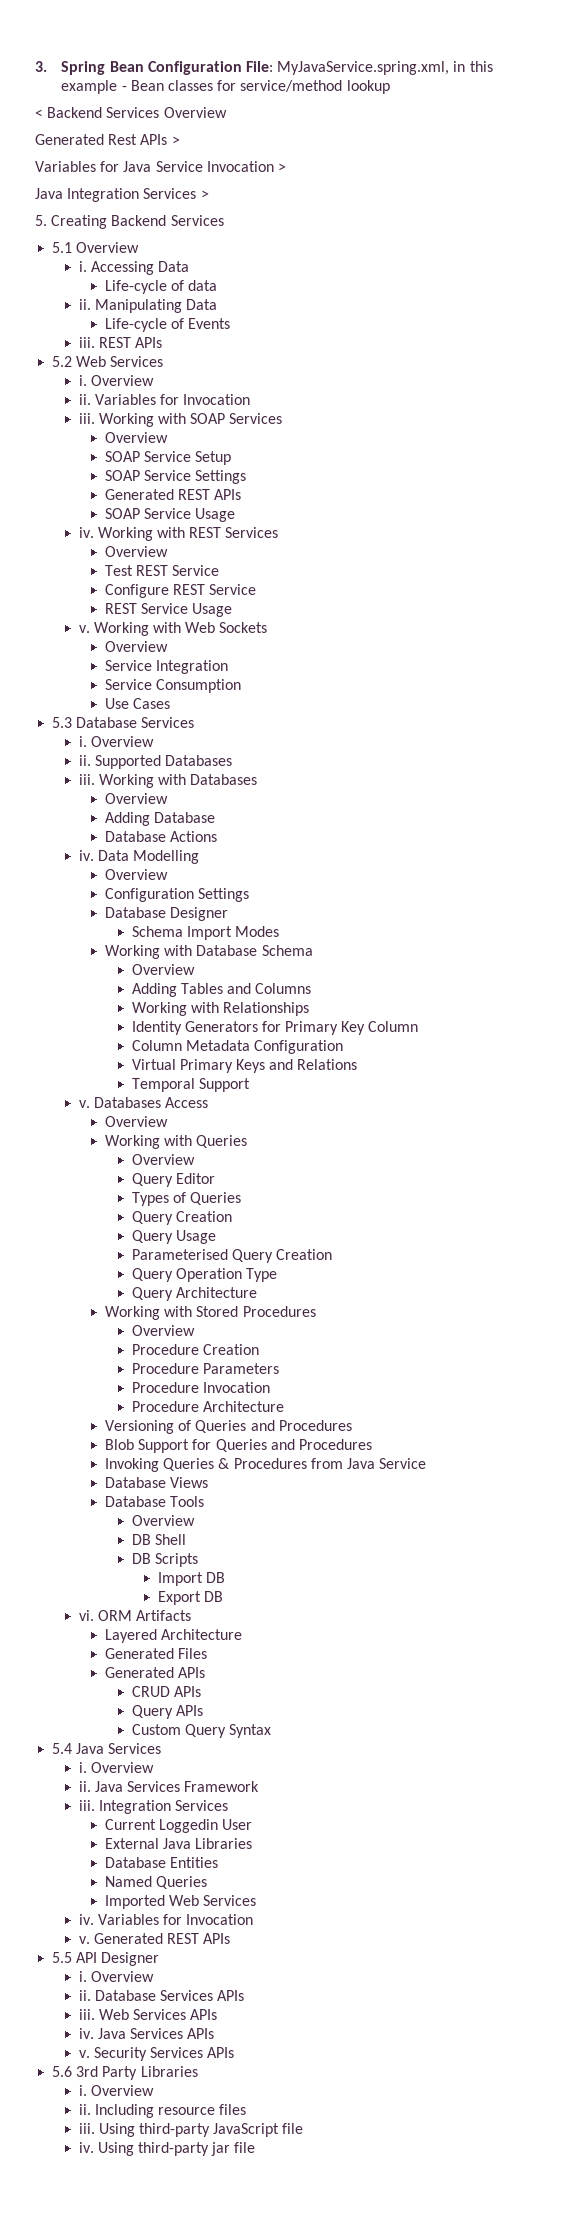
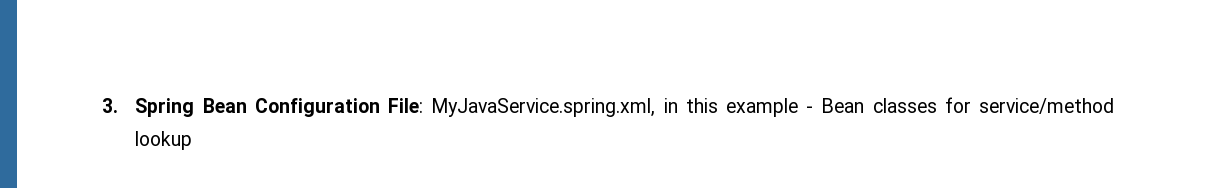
- < Backend Services Overview
- Generated Rest APIs >
- Variables for Java Service Invocation >
- Java Integration Services >
- 5. Creating Backend Services
- 5.1 Overview
- i. Accessing Data
- Life-cycle of data
- ii. Manipulating Data
- Life-cycle of Events
- iii. REST APIs
- 5.2 Web Services
- i. Overview
- ii. Variables for Invocation
- iii. Working with SOAP Services
- Overview
- SOAP Service Setup
- SOAP Service Settings
- Generated REST APIs
- SOAP Service Usage
- iv. Working with REST Services
- Overview
- Test REST Service
- Configure REST Service
- REST Service Usage
- v. Working with Web Sockets
- Overview
- Service Integration
- Service Consumption
- Use Cases
- 5.3 Database Services
- i. Overview
- ii. Supported Databases
- iii. Working with Databases
- Overview
- Adding Database
- Database Actions
- iv. Data Modelling
- Overview
- Configuration Settings
- Database Designer
- Schema Import Modes
- Working with Database Schema
- Overview
- Adding Tables and Columns
- Working with Relationships
- Identity Generators for Primary Key Column
- Column Metadata Configuration
- Virtual Primary Keys and Relations
- Temporal Support
- v. Databases Access
- Overview
- Working with Queries
- Overview
- Query Editor
- Types of Queries
- Query Creation
- Query Usage
- Parameterised Query Creation
- Query Operation Type
- Query Architecture
- Working with Stored Procedures
- Overview
- Procedure Creation
- Procedure Parameters
- Procedure Invocation
- Procedure Architecture
- Versioning of Queries and Procedures
- Blob Support for Queries and Procedures
- Invoking Queries & Procedures from Java Service
- Database Views
- Database Tools
- Overview
- DB Shell
- DB Scripts
- Import DB
- Export DB
- vi. ORM Artifacts
- Layered Architecture
- Generated Files
- Generated APIs
- CRUD APIs
- Query APIs
- Custom Query Syntax
- 5.4 Java Services
- i. Overview
- ii. Java Services Framework
- iii. Integration Services
- Current Loggedin User
- External Java Libraries
- Database Entities
- Named Queries
- Imported Web Services
- iv. Variables for Invocation
- v. Generated REST APIs
- 5.5 API Designer
- i. Overview
- ii. Database Services APIs
- iii. Web Services APIs
- iv. Java Services APIs
- v. Security Services APIs
- 5.6 3rd Party Libraries
- i. Overview
- ii. Including resource files
- iii. Using third-party JavaScript file
- iv. Using third-party jar file

